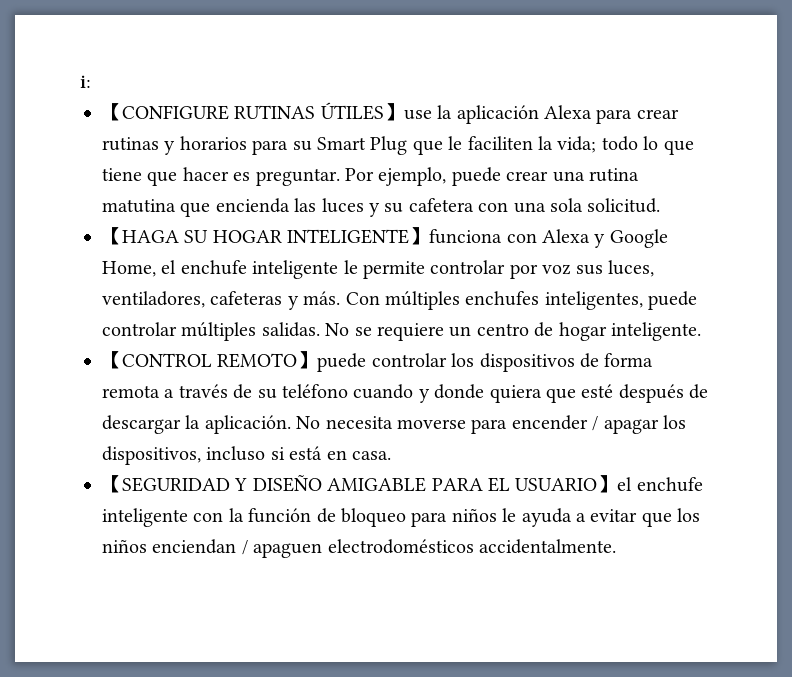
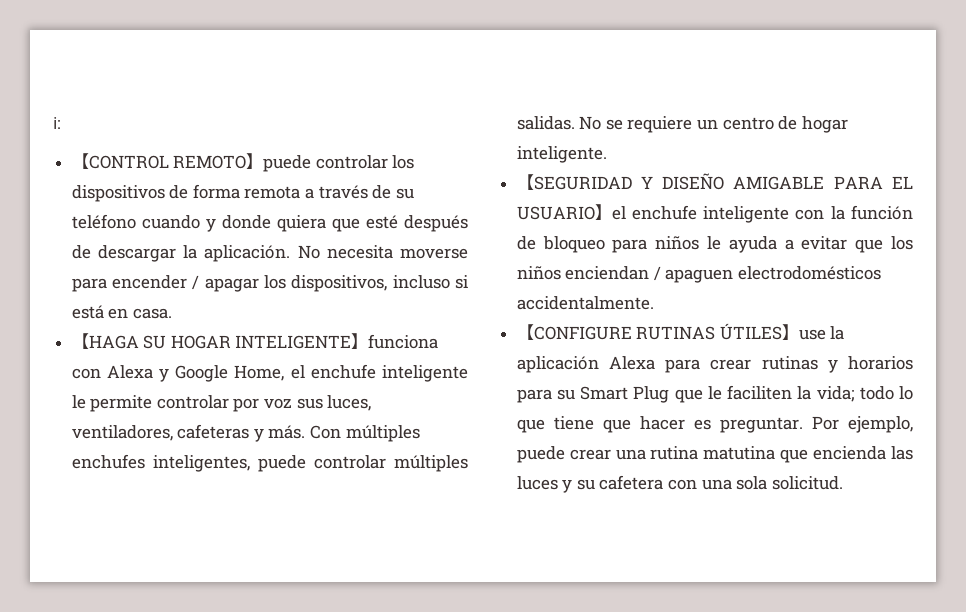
+ 【CONTROL REMOTO】puede controlar los dispositivos de forma remota a través de su teléfono cuando y donde quiera que esté después de descargar la aplicación. No necesita moverse para encender / apagar los dispositivos, incluso si está en casa.
+ 【HAGA SU HOGAR INTELIGENTE】funciona con Alexa y Google Home, el enchufe inteligente le permite controlar por voz sus luces, ventiladores, cafeteras y más. Con múltiples enchufes inteligentes, puede controlar múltiples salidas. No se requiere un centro de hogar inteligente.
+ 【SEGURIDAD Y DISEÑO AMIGABLE PARA EL USUARIO】el enchufe inteligente con la función de bloqueo para niños le ayuda a evitar que los niños enciendan / apaguen electrodomésticos accidentalmente.
- 【HAGA SU HOGAR INTELIGENTE】funciona con Alexa y Google Home, el enchufe inteligente le permite controlar por voz sus luces, ventiladores, cafeteras y más. Con múltiples enchufes inteligentes, puede controlar múltiples salidas. No se requiere un centro de hogar inteligente.
- 【CONTROL REMOTO】puede controlar los dispositivos de forma remota a través de su teléfono cuando y donde quiera que esté después de descargar la aplicación. No necesita moverse para encender / apagar los dispositivos, incluso si está en casa.
- 【SEGURIDAD Y DISEÑO AMIGABLE PARA EL USUARIO】el enchufe inteligente con la función de bloqueo para niños le ayuda a evitar que los niños enciendan / apaguen electrodomésticos accidentalmente.

